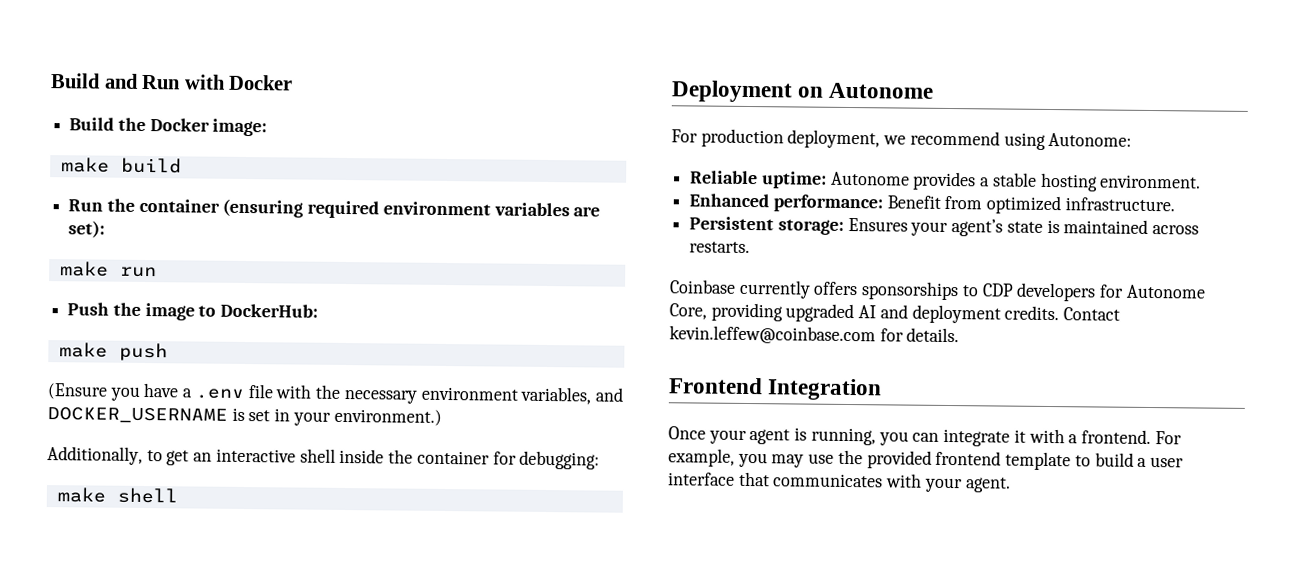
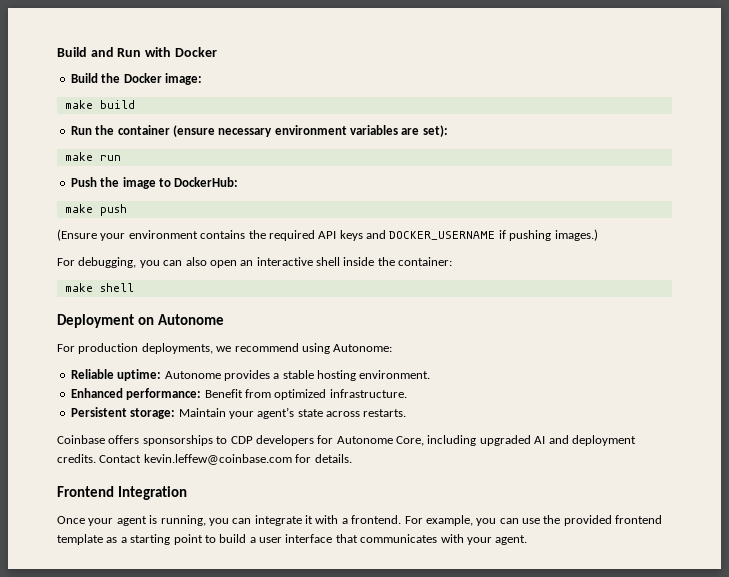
- Run the container (ensuring required environment variables are set):
+ Run the container (ensure necessary environment variables are set):
- (Ensure you have a .env file with the necessary environment variables, and DOCKER_USERNAME is set in your environment.)
- Additionally, to get an interactive shell inside the container for debugging:
+ (Ensure your environment contains the required API keys and DOCKER_USERNAME if pushing images.)
+ For debugging, you can also open an interactive shell inside the container:
- For production deployment, we recommend using Autonome:
+ For production deployments, we recommend using Autonome:
- Persistent storage: Ensures your agent’s state is maintained across restarts.
+ Persistent storage: Maintain your agent’s state across restarts.
- Coinbase currently offers sponsorships to CDP developers for Autonome Core, providing upgraded AI and deployment credits.
+ Coinbase offers sponsorships to CDP developers for Autonome Core, including upgraded AI and deployment credits.
- For example, you may use the provided frontend template to build a user interface that communicates with your agent.
+ For example, you can use the provided frontend template as a starting point to build a user interface that communicates with your agent.

